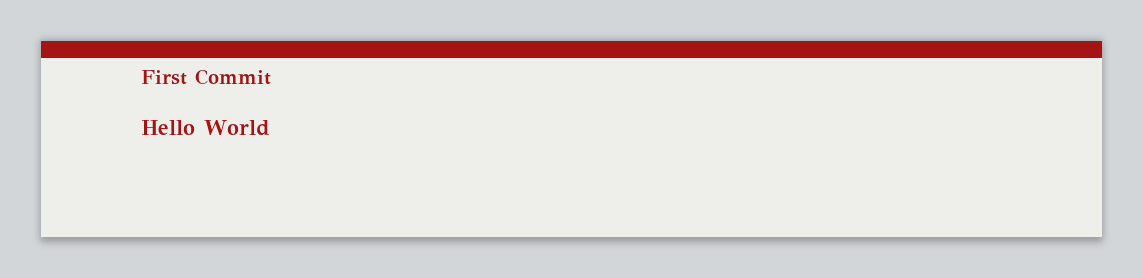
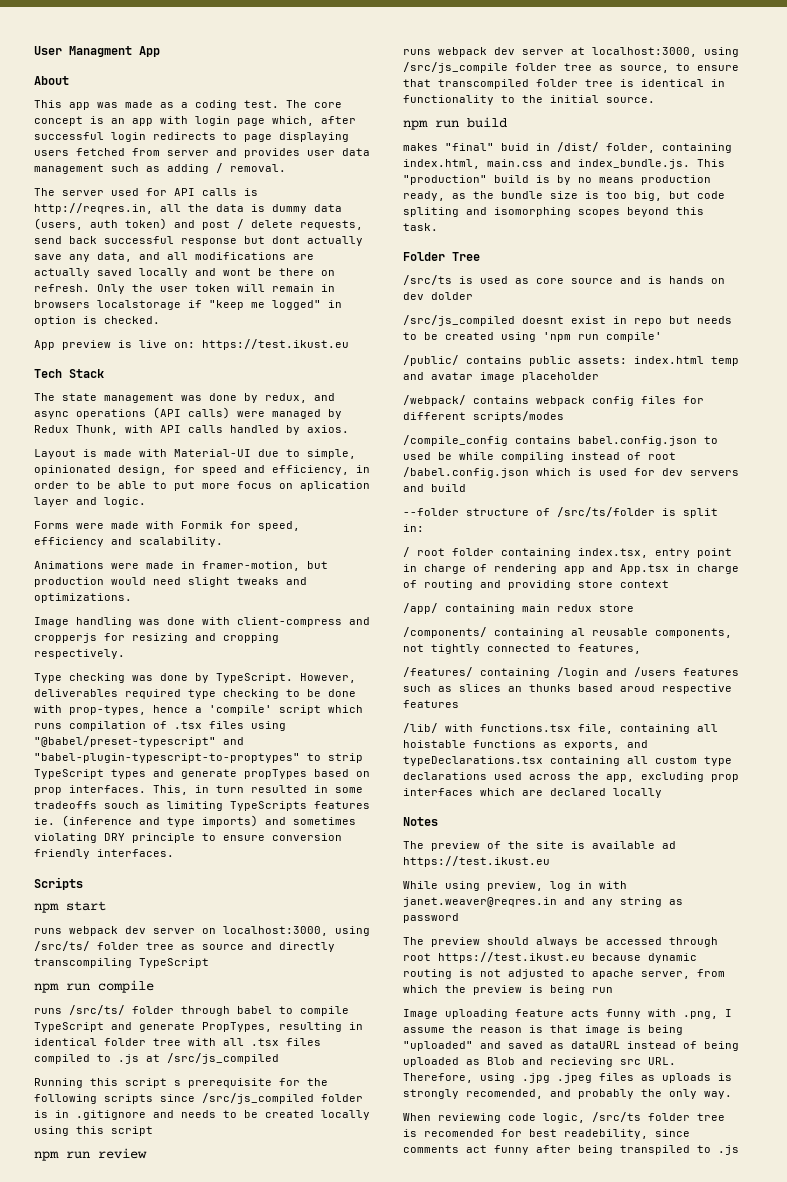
- First Commit
- Hello World
+ User Managment App
+ About
+ This app was made as a coding test. The core concept is an app with login page which, after successful login redirects to page displaying users fetched from server and provides user data management such as adding / removal.
+ The server used for API calls is http://reqres.in, all the data is dummy data (users, auth token) and post / delete requests, send back successful response but dont actually save any data, and all modifications are actually saved locally and wont be there on refresh. Only the user token will remain in browsers localstorage if "keep me logged" in option is checked.
+ App preview is live on: https://test.ikust.eu
+ Tech Stack
+ The state management was done by redux, and async operations (API calls) were managed by Redux Thunk, with API calls handled by axios.
+ Layout is made with Material-UI due to simple, opinionated design, for speed and efficiency, in order to be able to put more focus on aplication layer and logic.
+ Forms were made with Formik for speed, efficiency and scalability.
+ Animations were made in framer-motion, but production would need slight tweaks and optimizations.
+ Image handling was done with client-compress and cropperjs for resizing and cropping respectively.
+ Type checking was done by TypeScript. However, deliverables required type checking to be done with prop-types, hence a 'compile' script which runs compilation of .tsx files using "@babel/preset-typescript" and "babel-plugin-typescript-to-proptypes" to strip TypeScript types and generate propTypes based on prop interfaces. This, in turn resulted in some tradeoffs souch as limiting TypeScripts features ie. (inference and type imports) and sometimes violating DRY principle to ensure conversion friendly interfaces.
+ Scripts
+ npm start
+ runs webpack dev server on localhost:3000, using /src/ts/ folder tree as source and directly transcompiling TypeScript
+ npm run compile
+ runs /src/ts/ folder through babel to compile TypeScript and generate PropTypes, resulting in identical folder tree with all .tsx files compiled to .js at /src/js_compiled
+ Running this script s prerequisite for the following scripts since /src/js_compiled folder is in .gitignore and needs to be created locally using this script
+ npm run review
+ runs webpack dev server at localhost:3000, using /src/js_compile folder tree as source, to ensure that transcompiled folder tree is identical in functionality to the initial source.
+ npm run build
+ makes "final" buid in /dist/ folder, containing index.html, main.css and index_bundle.js. This "production" build is by no means production ready, as the bundle size is too big, but code spliting and isomorphing scopes beyond this task.
+ Folder Tree
+ /src/ts is used as core source and is hands on dev dolder
+ /src/js_compiled doesnt exist in repo but needs to be created using 'npm run compile'
+ /public/ contains public assets: index.html temp and avatar image placeholder
+ /webpack/ contains webpack config files for different scripts/modes
+ /compile_config contains babel.config.json to used be while compiling instead of root /babel.config.json which is used for dev servers and build
+ --folder structure of /src/ts/folder is split in:
+ / root folder containing index.tsx, entry point in charge of rendering app and App.tsx in charge of routing and providing store context
+ /app/ containing main redux store
+ /components/ containing al reusable components, not tightly connected to features,
+ /features/ containing /login and /users features such as slices an thunks based aroud respective features
+ /lib/ with functions.tsx file, containing all hoistable functions as exports, and typeDeclarations.tsx containing all custom type declarations used across the app, excluding prop interfaces which are declared locally
+ Notes
+ The preview of the site is available ad https://test.ikust.eu
+ While using preview, log in with janet.weaver@reqres.in and any string as password
+ The preview should always be accessed through root https://test.ikust.eu because dynamic routing is not adjusted to apache server, from which the preview is being run
+ Image uploading feature acts funny with .png, I assume the reason is that image is being "uploaded" and saved as dataURL instead of being uploaded as Blob and recieving src URL. Therefore, using .jpg .jpeg files as uploads is strongly recomended, and probably the only way.
+ When reviewing code logic, /src/ts folder tree is recomended for best readebility, since comments act funny after being transpiled to .js

